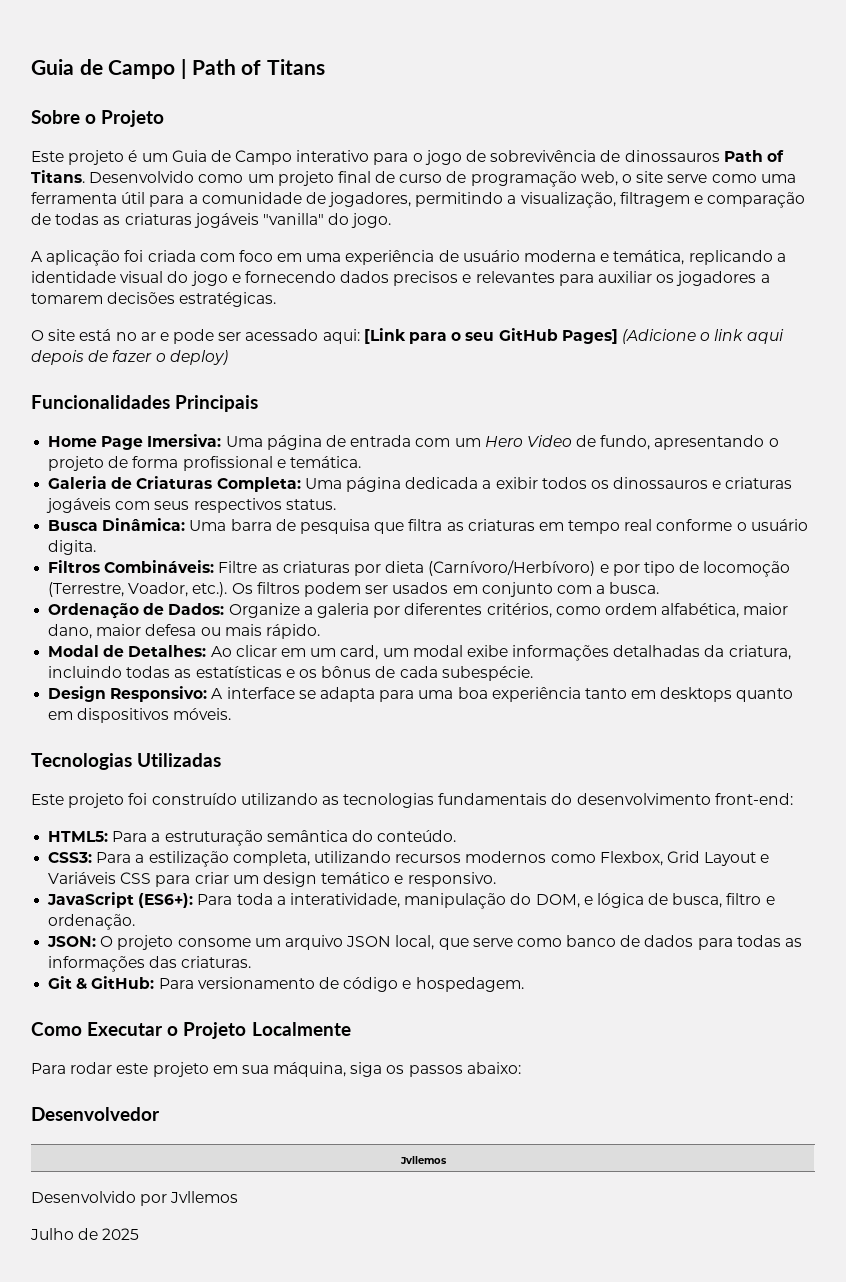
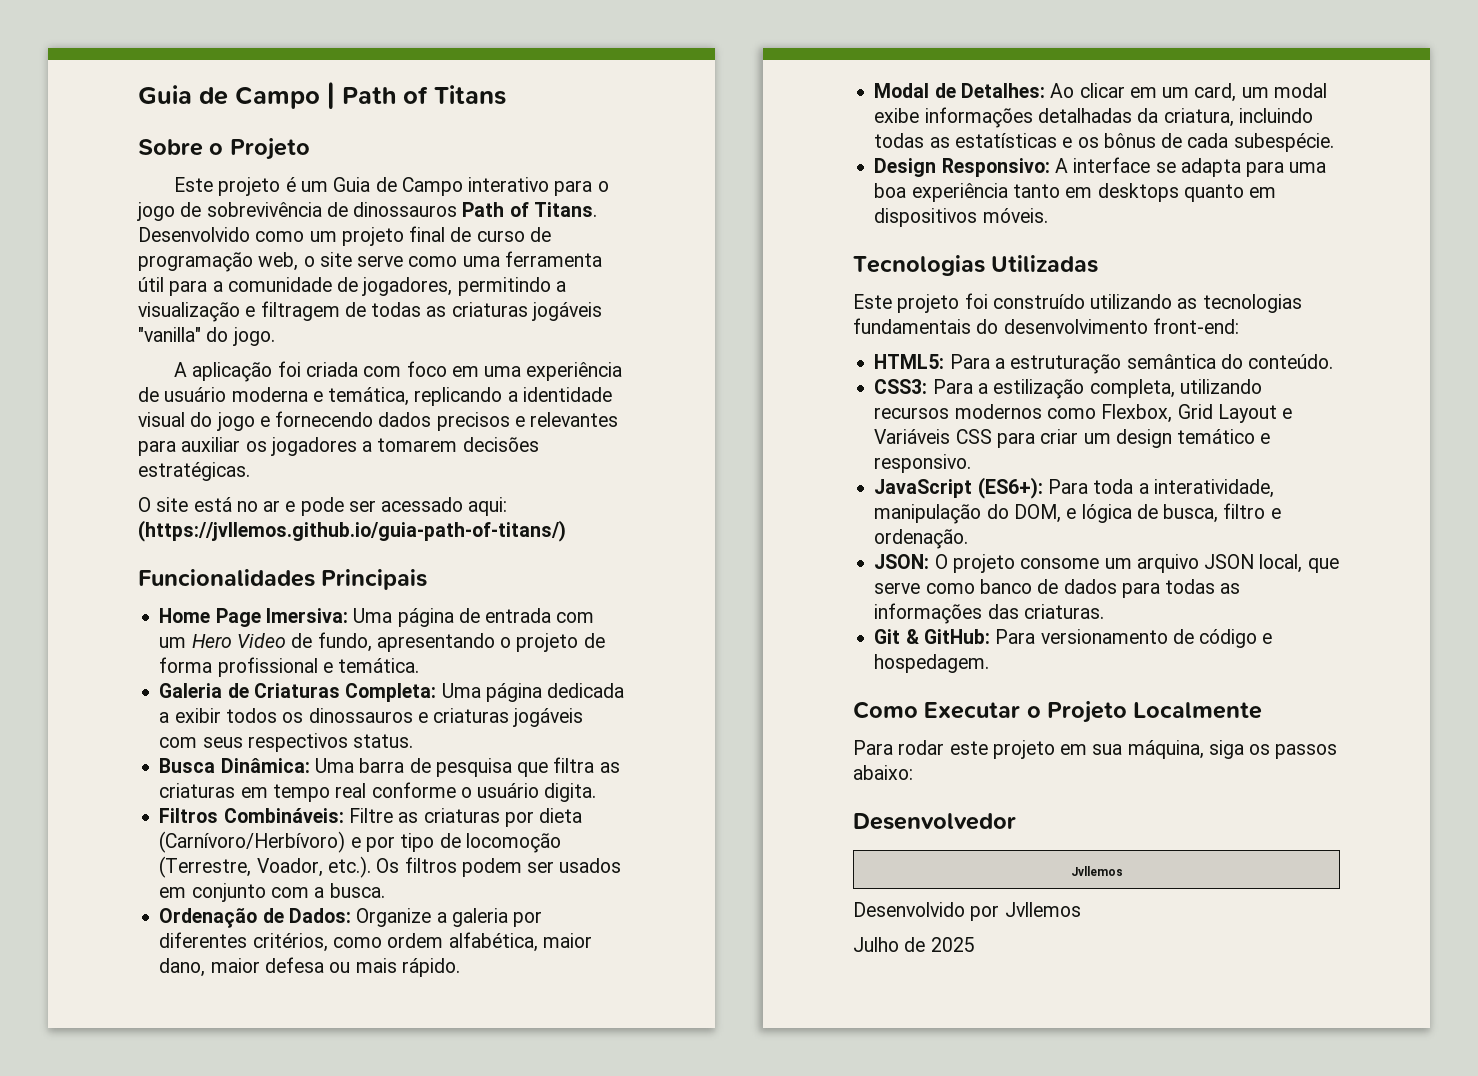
- Desenvolvido como um projeto final de curso de programação web, o site serve como uma ferramenta útil para a comunidade de jogadores, permitindo a visualização, filtragem e comparação de todas as criaturas jogáveis "vanilla" do jogo.
+ Desenvolvido como um projeto final de curso de programação web, o site serve como uma ferramenta útil para a comunidade de jogadores, permitindo a visualização e filtragem de todas as criaturas jogáveis "vanilla" do jogo.
- O site está no ar e pode ser acessado aqui: [Link para o seu GitHub Pages] (Adicione o link aqui depois de fazer o deploy)
+ O site está no ar e pode ser acessado aqui: (https://jvllemos.github.io/guia-path-of-titans/)

